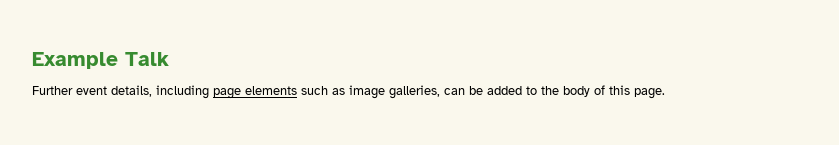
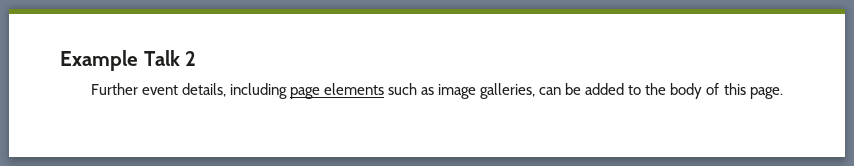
- Example Talk
+ Example Talk 2

